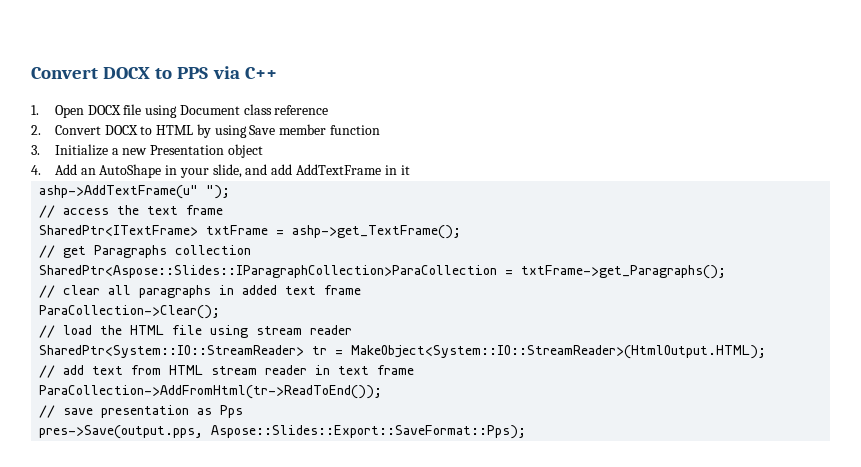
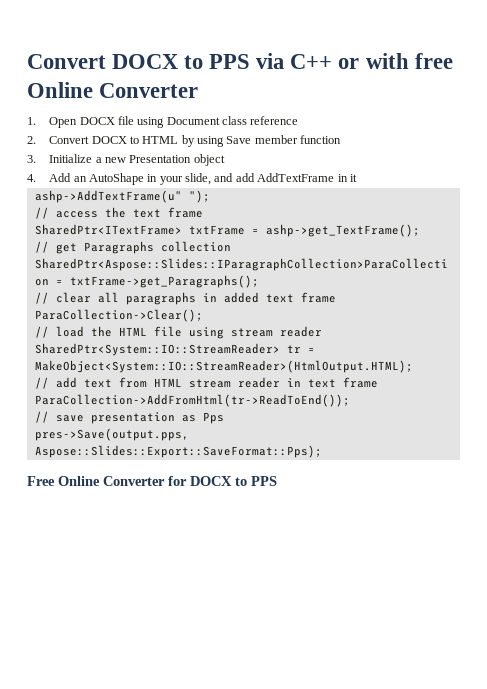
- Convert DOCX to PPS via C++
+ Convert DOCX to PPS via C++ or with free Online Converter
+ Free Online Converter for DOCX to PPS

